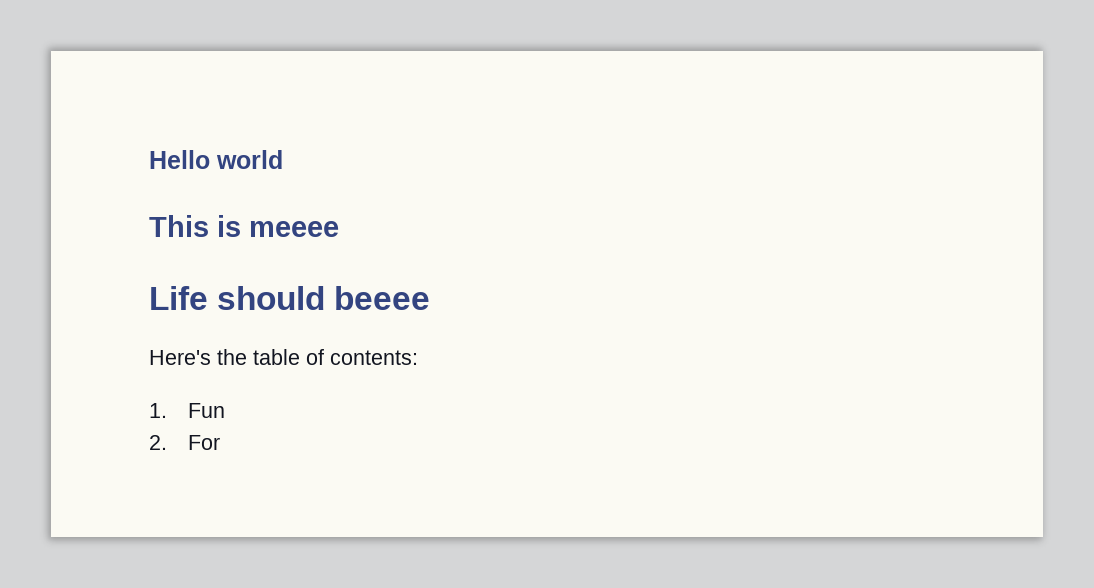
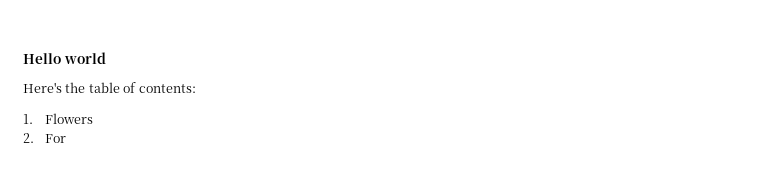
- This is meeee
- Life should beeee
- 1. Fun
+ 1. Flowers

